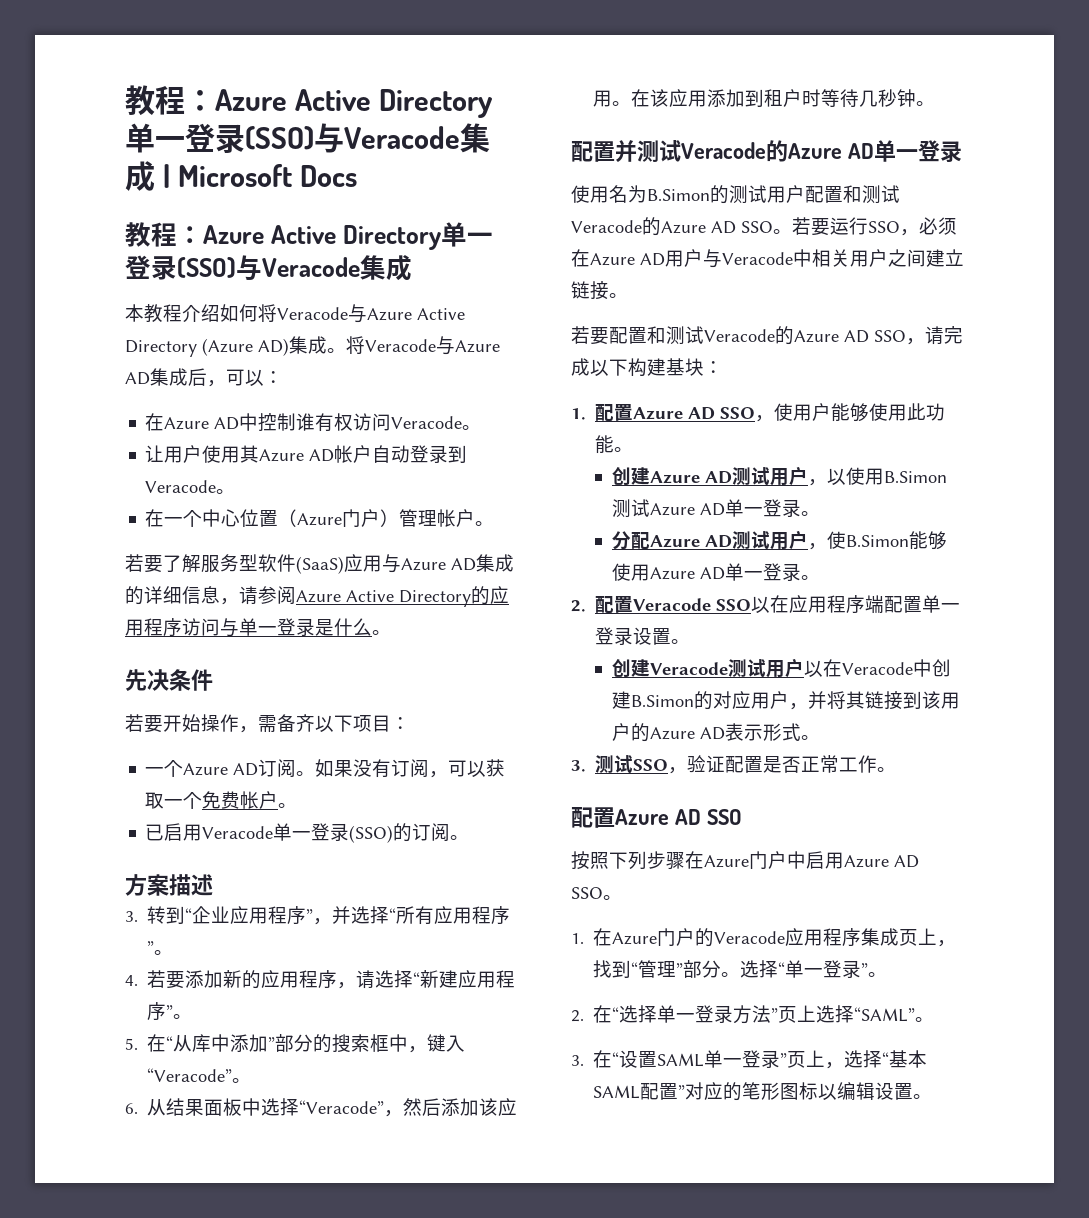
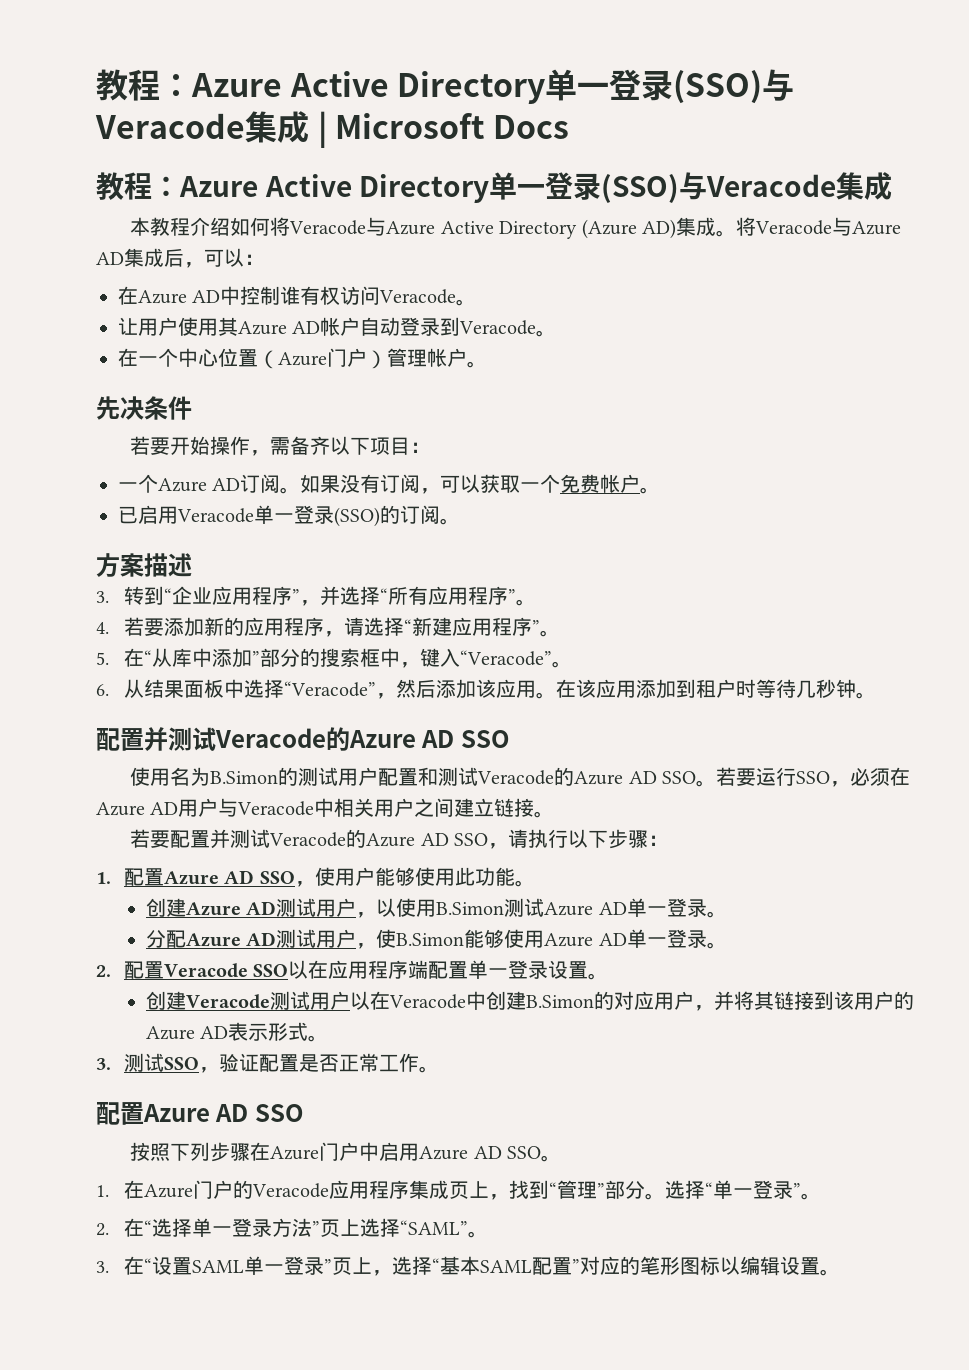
- 若要了解服务型软件(SaaS)应用与Azure AD集成的详细信息，请参阅Azure Active Directory的应用程序访问与单一登录是什么。
  在该应用添加到租户时等待几秒钟。
- 配置并测试Veracode的Azure AD单一登录
+ 配置并测试Veracode的Azure AD SSO
- 若要配置和测试Veracode的Azure AD SSO，请完成以下构建基块：
+ 若要配置并测试Veracode的Azure AD SSO，请执行以下步骤：

